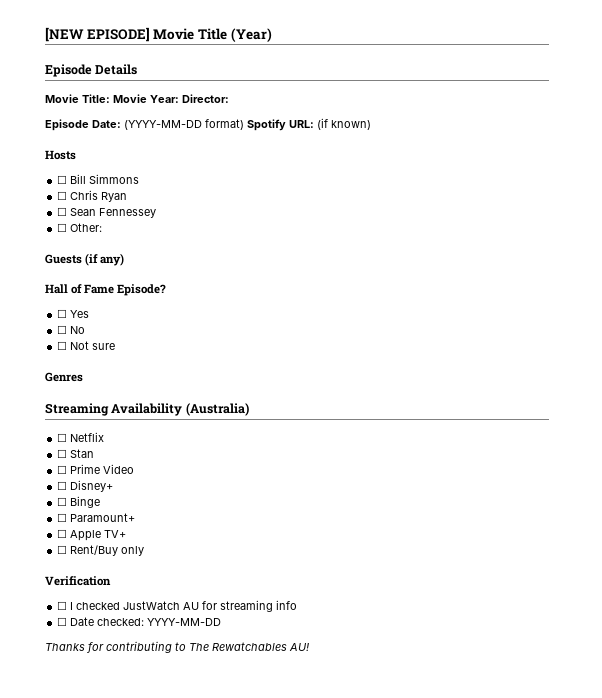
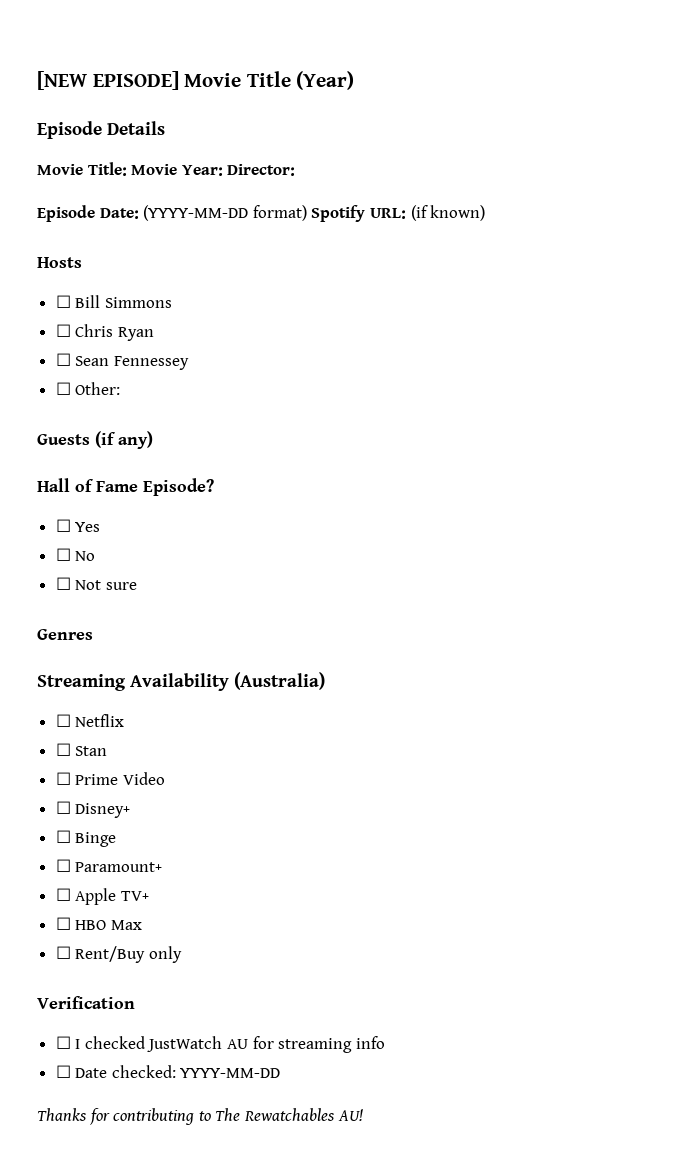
+ ☐ HBO Max

